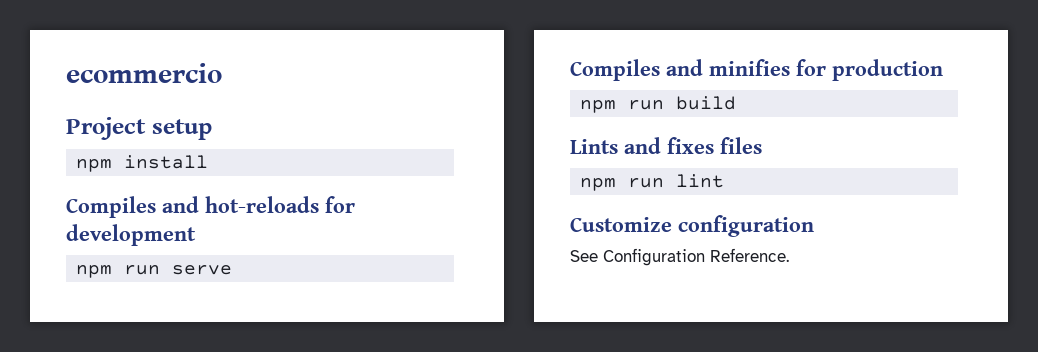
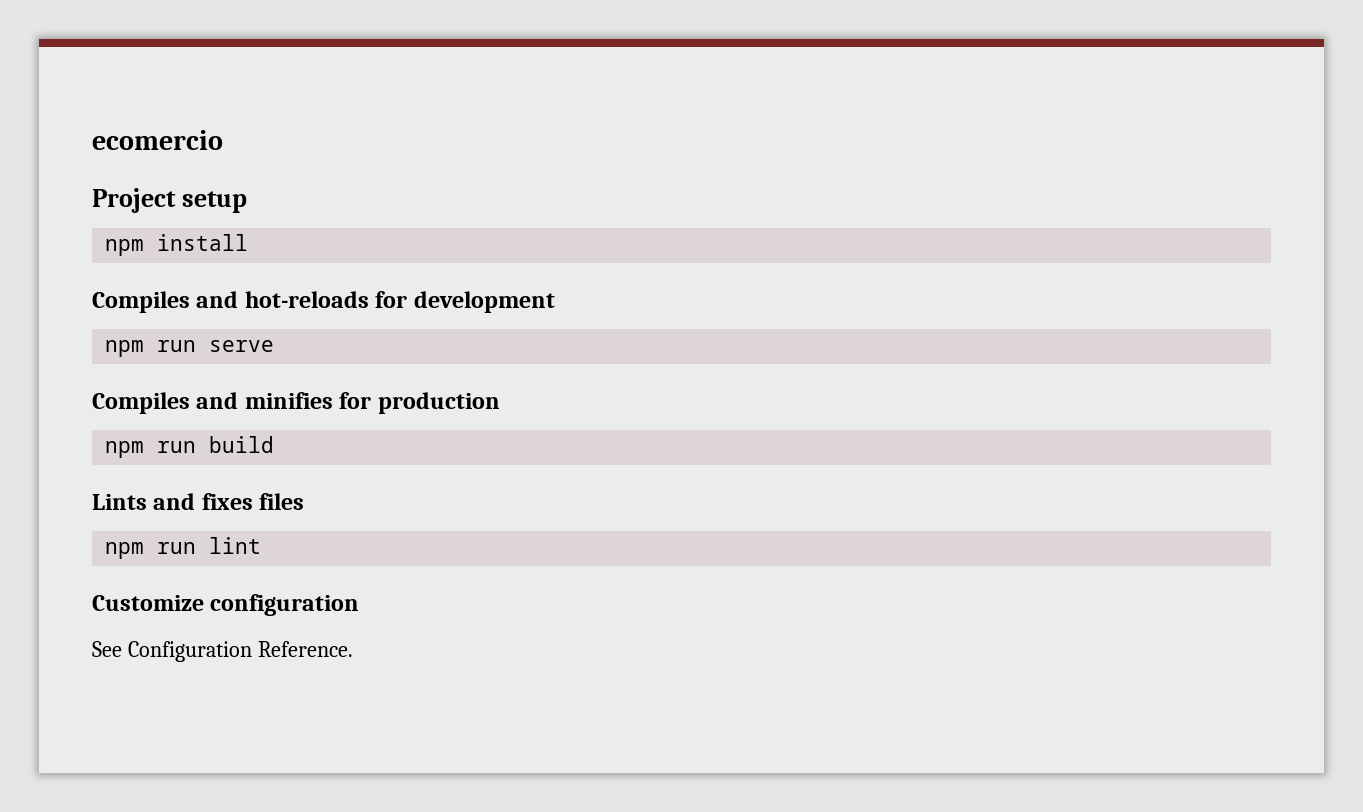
- ecommercio
+ ecomercio

